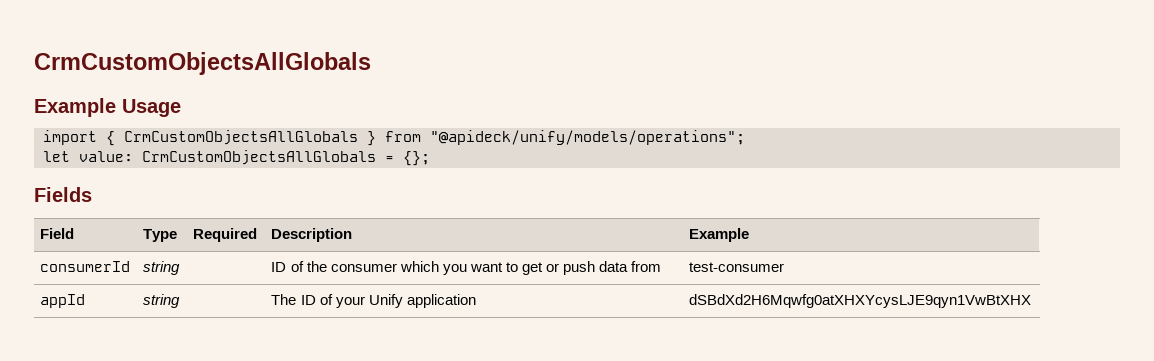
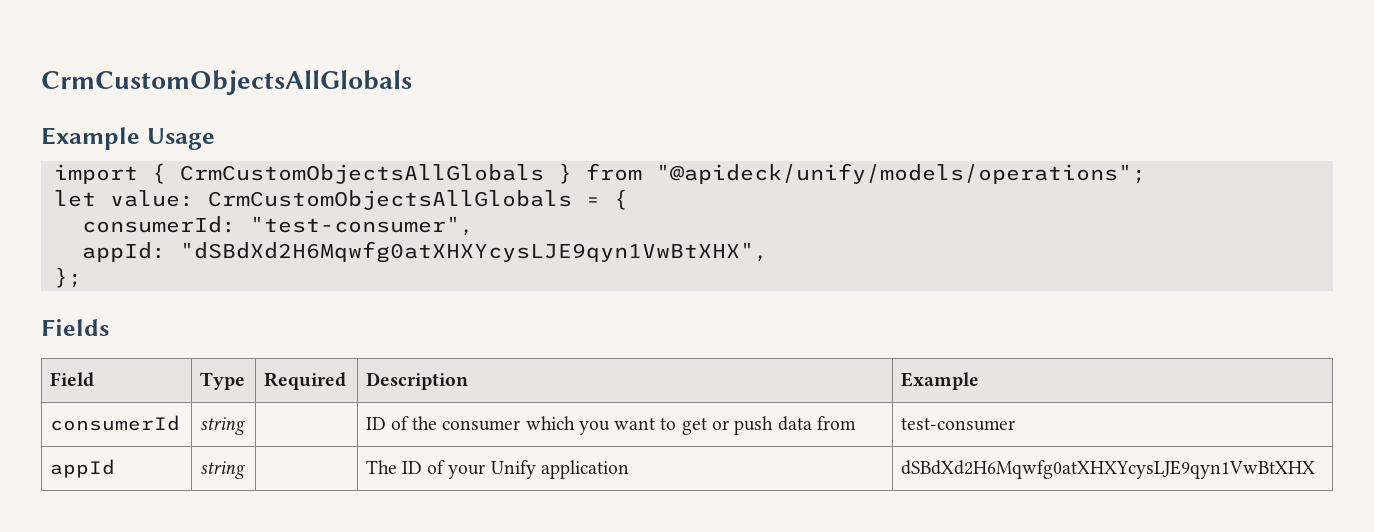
- let value: CrmCustomObjectsAllGlobals = {};
+ let value: CrmCustomObjectsAllGlobals = {
+ consumerId: "test-consumer",
+ appId: "dSBdXd2H6Mqwfg0atXHXYcysLJE9qyn1VwBtXHX",
+ };

